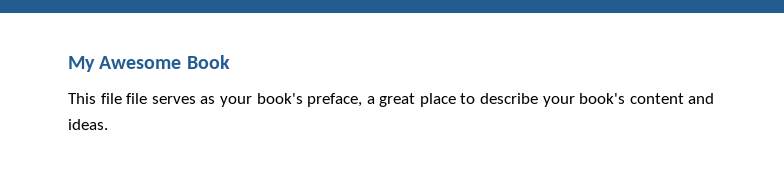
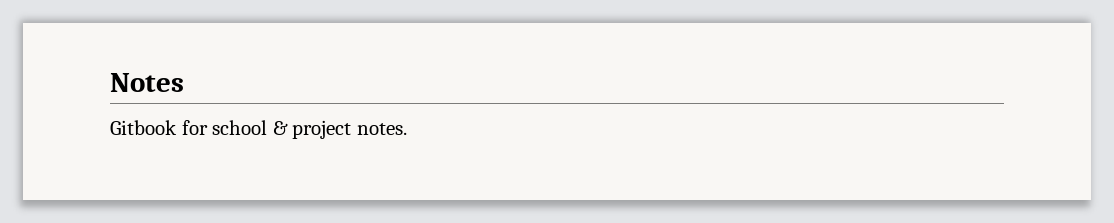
- My Awesome Book
- This file file serves as your book's preface, a great place to describe your book's content and ideas.
+ Notes
+ Gitbook for school & project notes.

